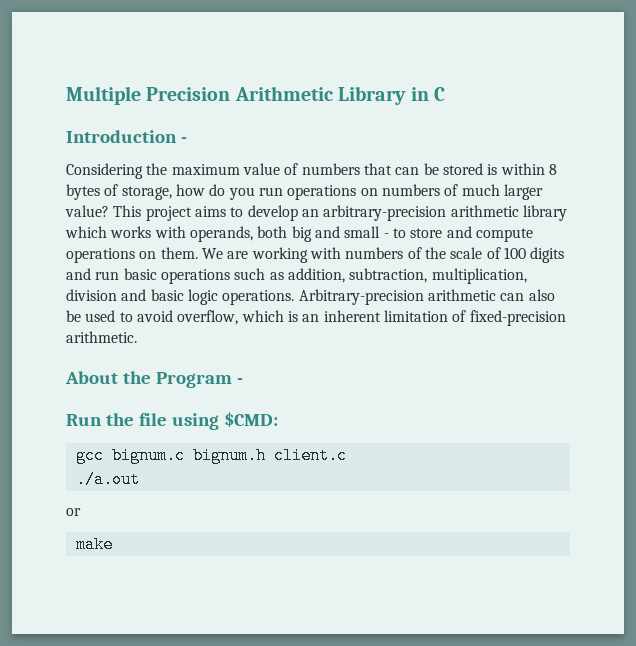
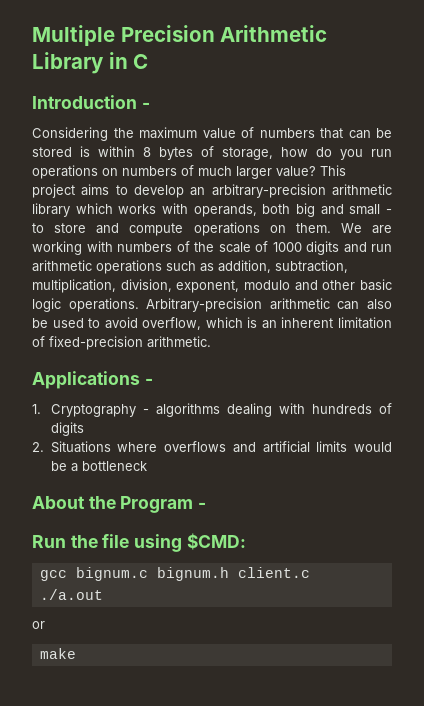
- We are working with numbers of the scale of 100 digits and run basic operations such as addition, subtraction, multiplication, division and basic logic operations.
+ We are working with numbers of the scale of 1000 digits and run arithmetic operations such as addition, subtraction, multiplication, division, exponent, modulo and other basic logic operations.
+ Applications -
+ 1. Cryptography - algorithms dealing with hundreds of digits
+ 2. Situations where overflows and artificial limits would be a bottleneck

